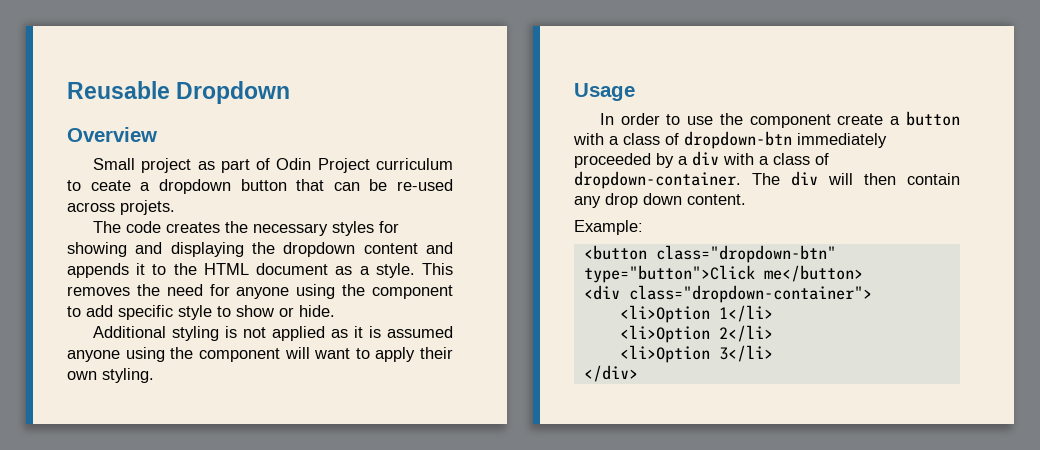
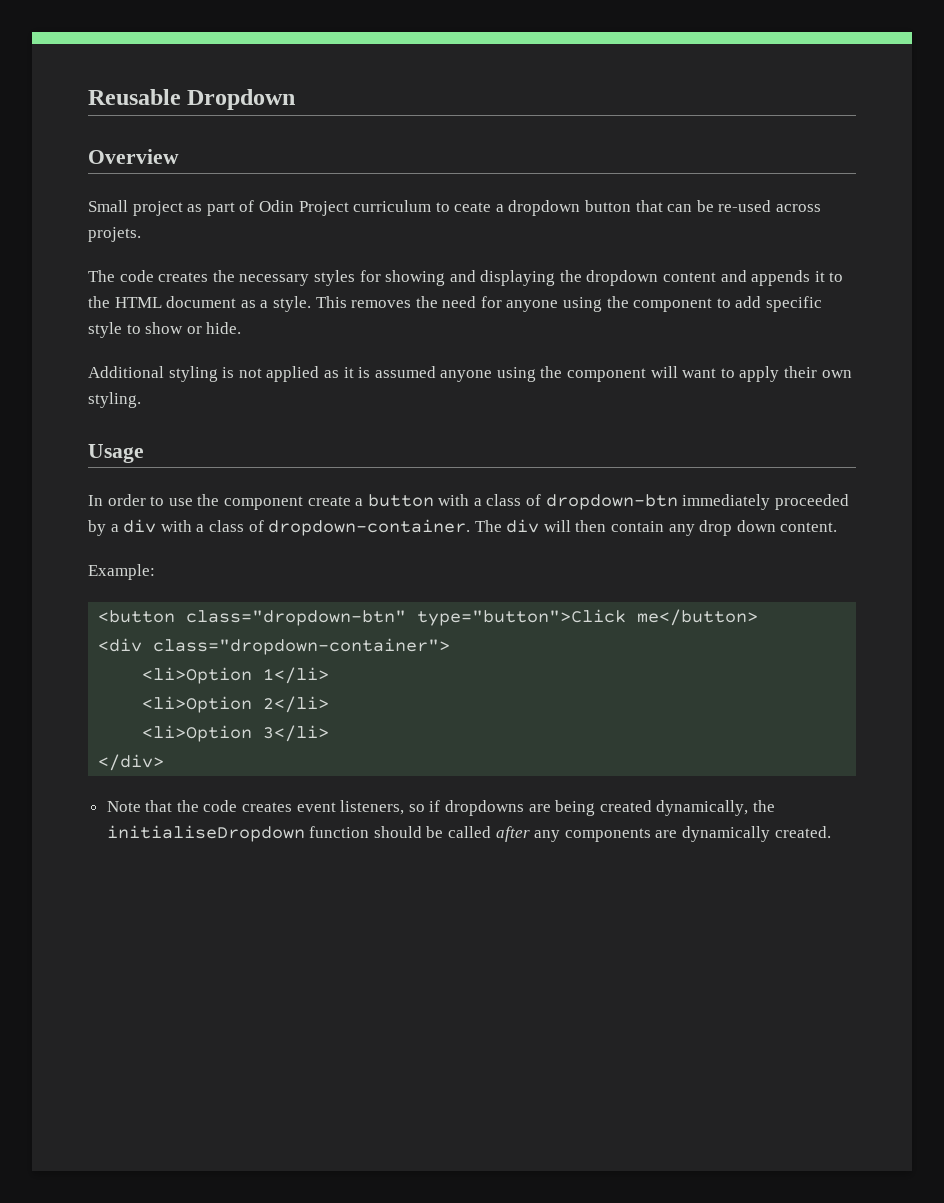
+ Note that the code creates event listeners, so if dropdowns are being created dynamically, the initialiseDropdown function should be called after any components are dynamically created.

